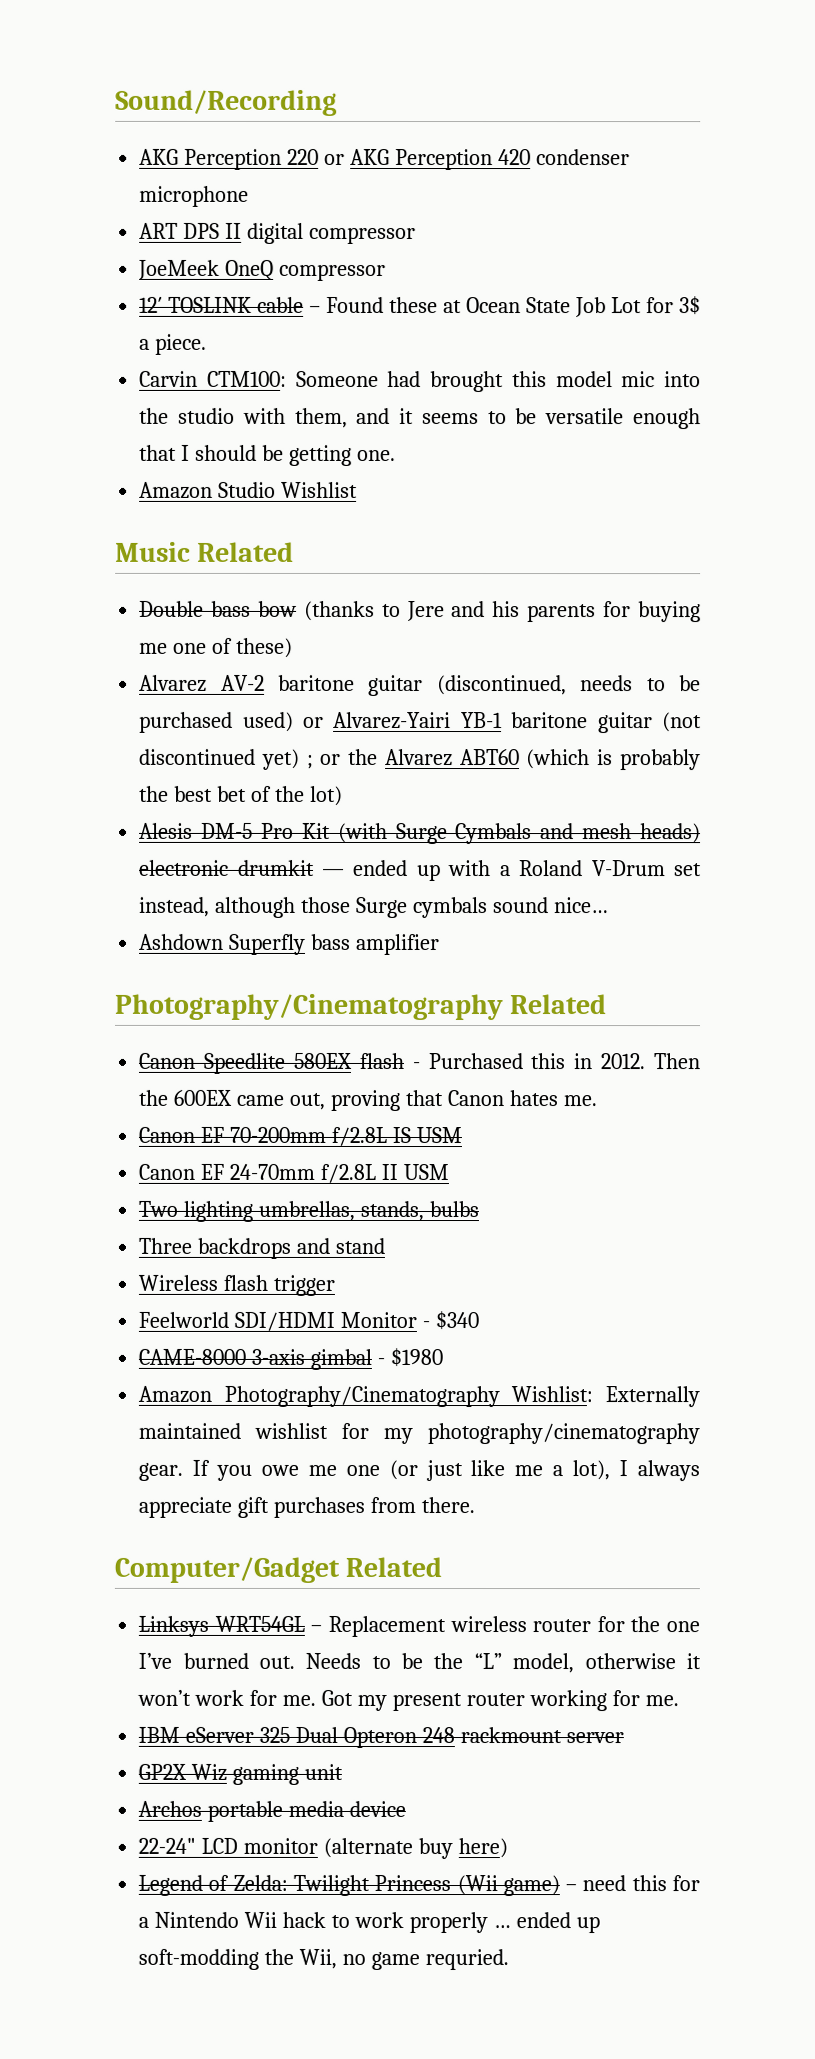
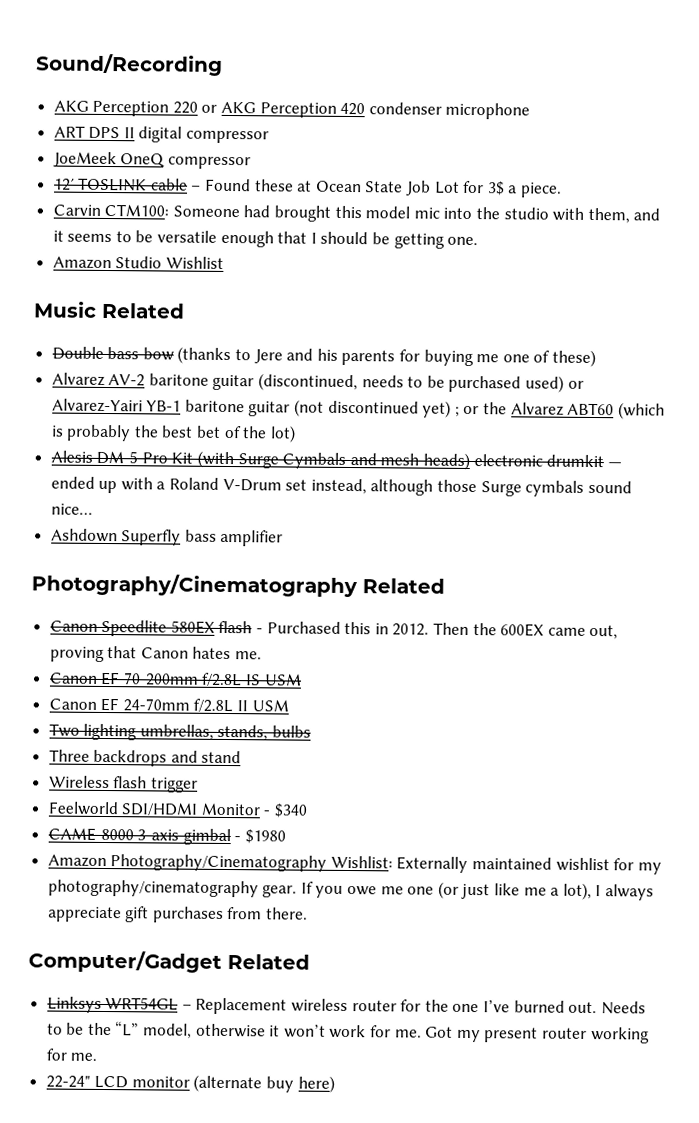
- IBM eServer 325 Dual Opteron 248 rackmount server
- GP2X Wiz gaming unit
- Archos portable media device
- Legend of Zelda: Twilight Princess (Wii game) – need this for a Nintendo Wii hack to work properly … ended up soft-modding the Wii, no game requried.

